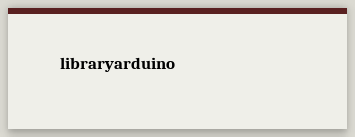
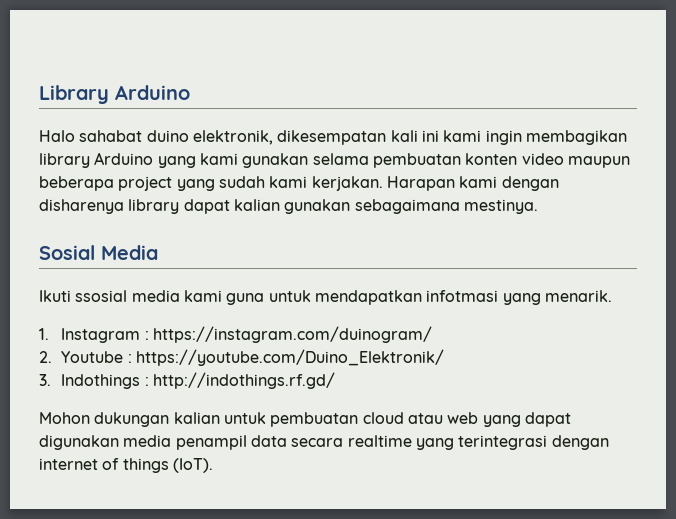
- libraryarduino
+ Library Arduino
+ Halo sahabat duino elektronik, dikesempatan kali ini kami ingin membagikan library Arduino yang kami gunakan selama pembuatan konten video maupun beberapa project yang sudah kami kerjakan. Harapan kami dengan disharenya library dapat kalian gunakan sebagaimana mestinya.
+ Sosial Media
+ Ikuti ssosial media kami guna untuk mendapatkan infotmasi yang menarik.
+ 1. Instagram : https://instagram.com/duinogram/
+ 2. Youtube : https://youtube.com/Duino_Elektronik/
+ 3. Indothings : http://indothings.rf.gd/
+ Mohon dukungan kalian untuk pembuatan cloud atau web yang dapat digunakan media penampil data secara realtime yang terintegrasi dengan internet of things (IoT).

